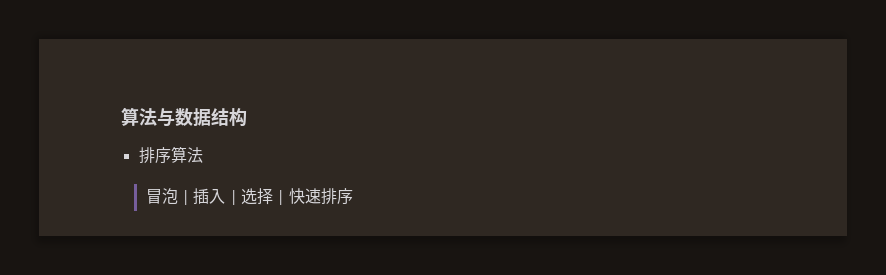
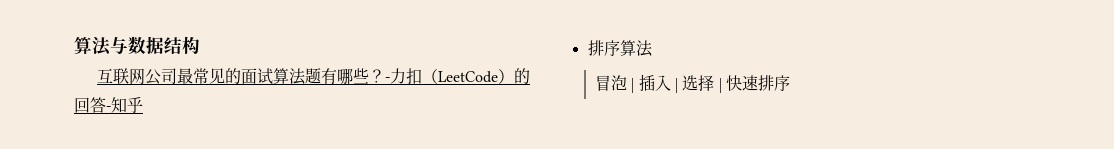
+ 互联网公司最常见的面试算法题有哪些？-力扣（LeetCode）的回答-知乎

